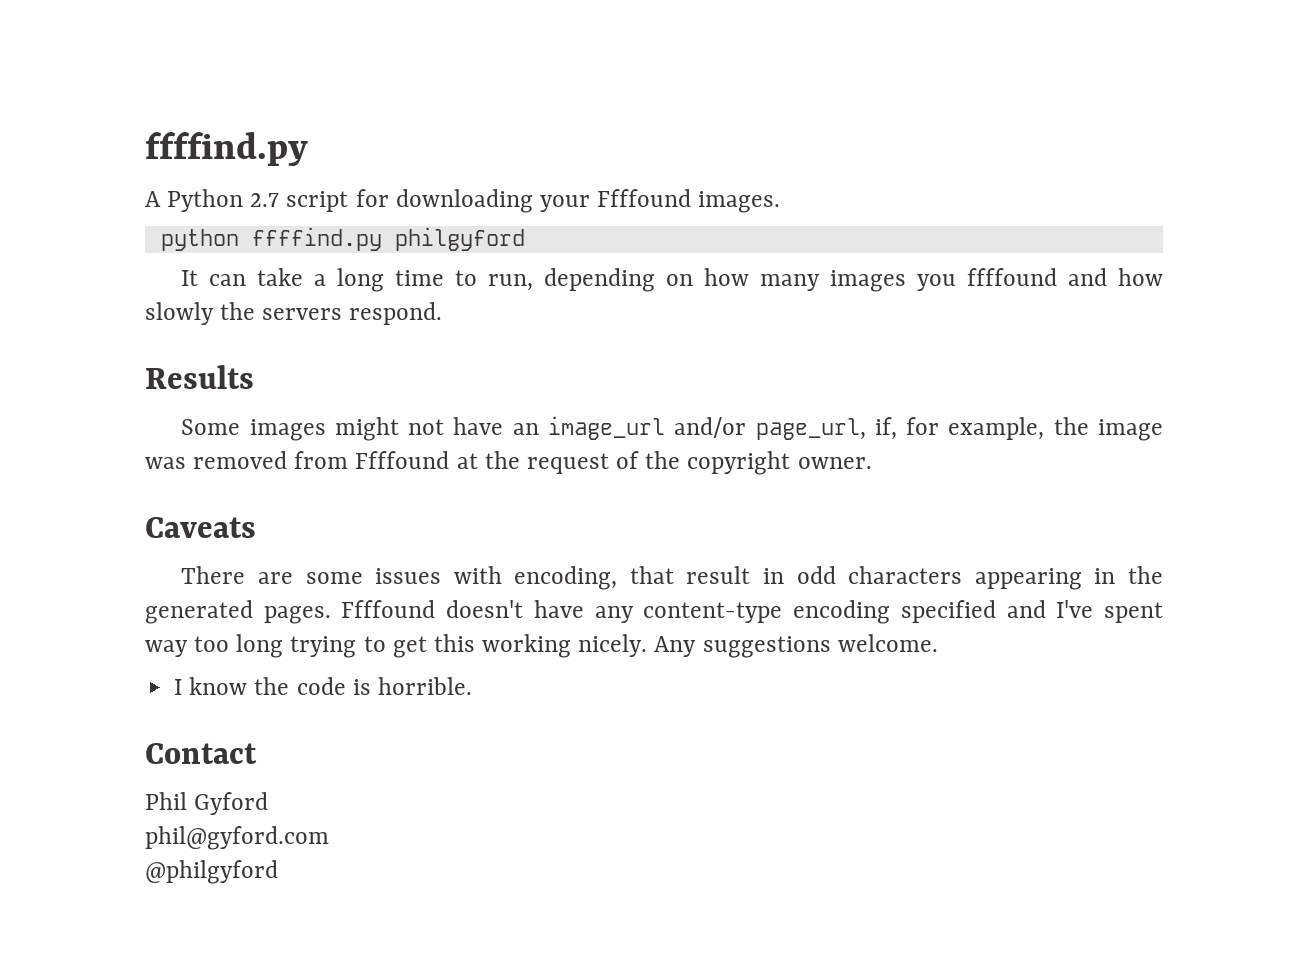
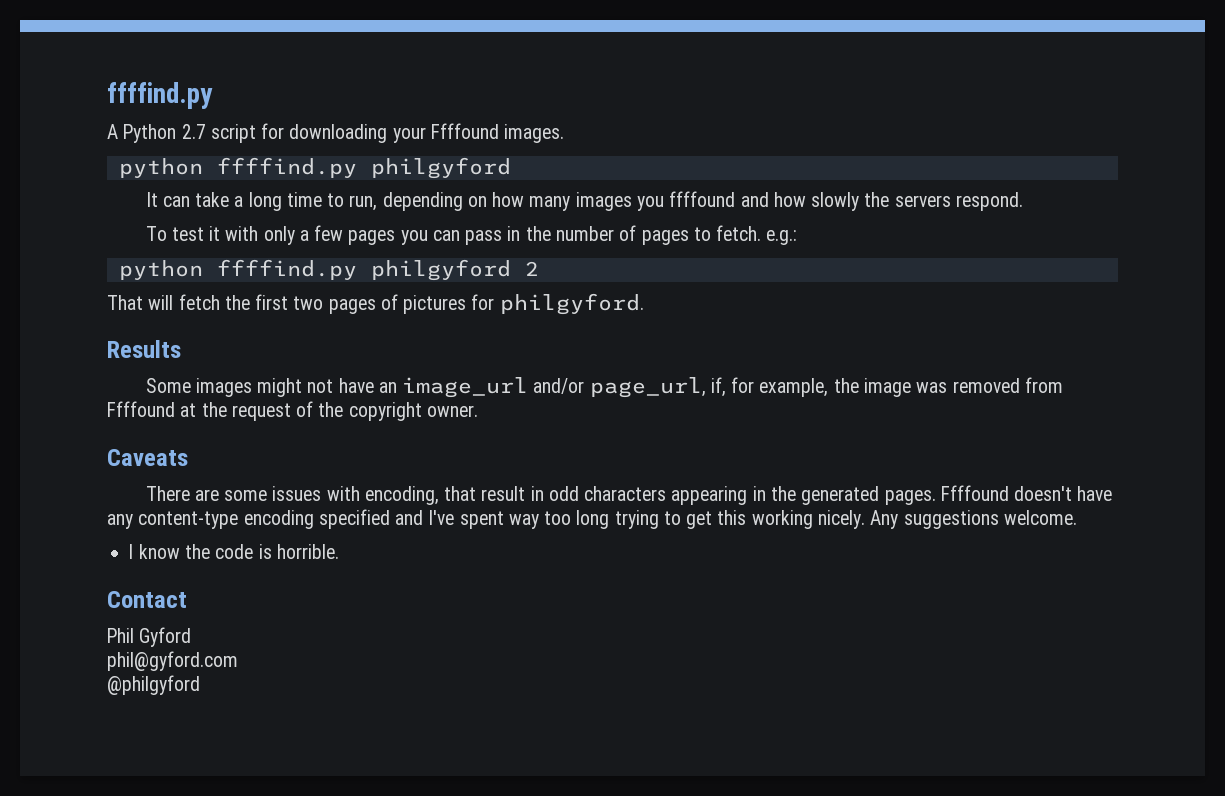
+ To test it with only a few pages you can pass in the number of pages to fetch. e.g.:
+ python ffffind.py philgyford 2
+ That will fetch the first two pages of pictures for philgyford.

